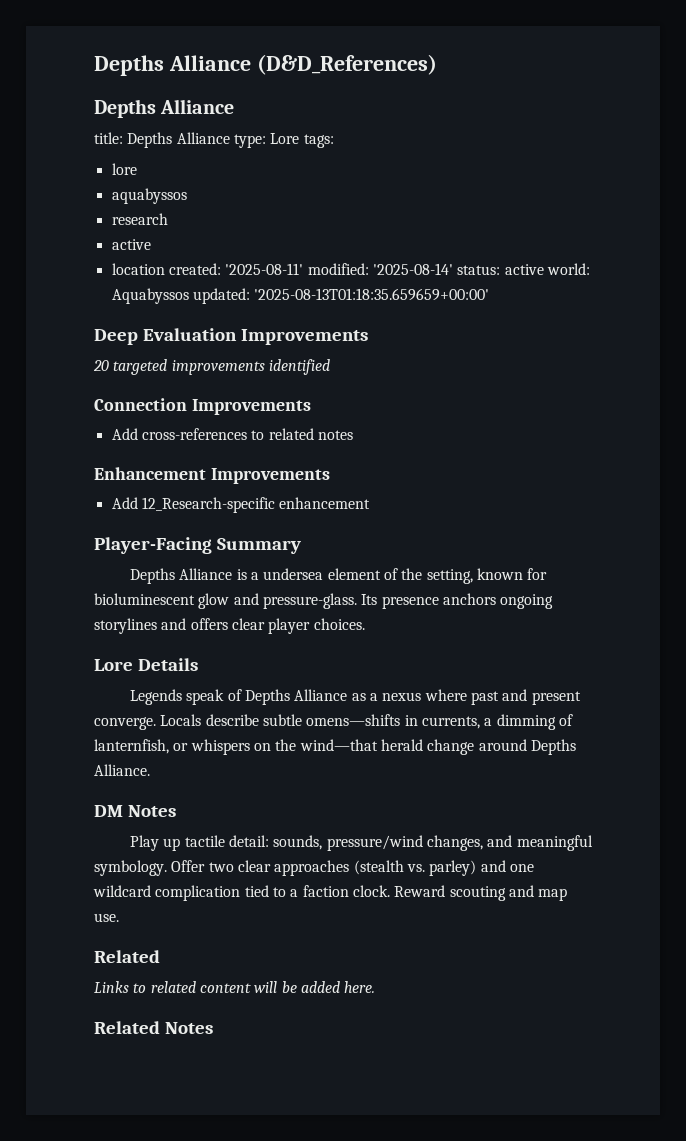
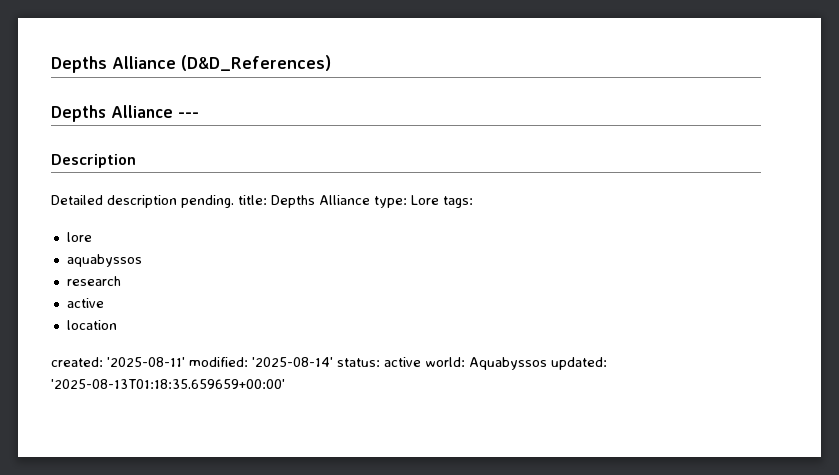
  Depths Alliance (D&D_References)
- Depths Alliance
- title: Depths Alliance type: Lore tags:
+ Depths Alliance ---
+ Description
+ Detailed description pending. title: Depths Alliance type: Lore tags:
- location created: '2025-08-11' modified: '2025-08-14' status: active world: Aquabyssos updated: '2025-08-13T01:18:35.659659+00:00'
+ location
+ created: '2025-08-11' modified: '2025-08-14' status: active world: Aquabyssos updated: '2025-08-13T01:18:35.659659+00:00'
- Deep Evaluation Improvements
- 20 targeted improvements identified
- Connection Improvements
- Add cross-references to related notes
- Enhancement Improvements
- Add 12_Research-specific enhancement
- Player-Facing Summary
- Depths Alliance is a undersea element of the setting, known for bioluminescent glow and pressure-glass. Its presence anchors ongoing storylines and offers clear player choices.
- Lore Details
- Legends speak of Depths Alliance as a nexus where past and present converge. Locals describe subtle omens—shifts in currents, a dimming of lanternfish, or whispers on the wind—that herald change around Depths Alliance.
- DM Notes
- Play up tactile detail: sounds, pressure/wind changes, and meaningful symbology. Offer two clear approaches (stealth vs. parley) and one wildcard complication tied to a faction clock. Reward scouting and map use.
- Related
- Links to related content will be added here.
- Related Notes

